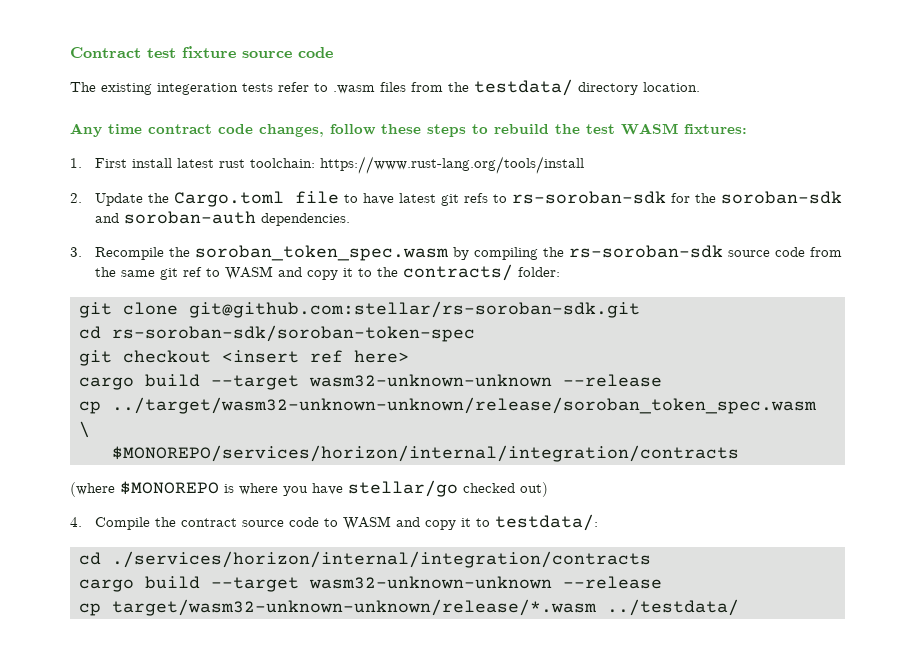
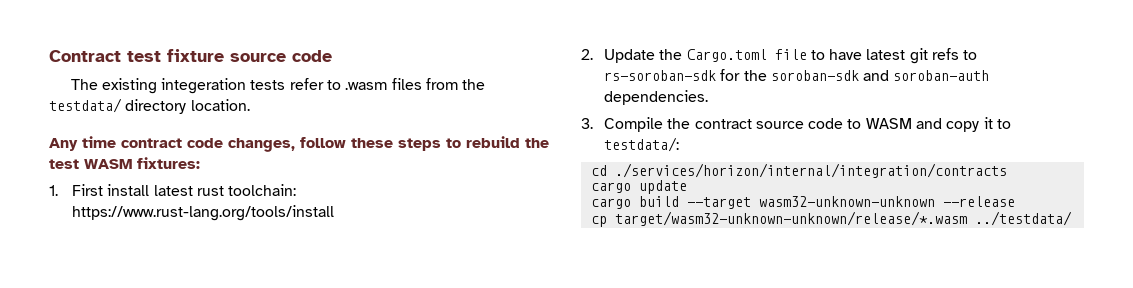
- 3. Recompile the soroban_token_spec.wasm by compiling the rs-soroban-sdk source code from the same git ref to WASM and copy it to the contracts/ folder:
- git clone git@github.com:stellar/rs-soroban-sdk.git
- cd rs-soroban-sdk/soroban-token-spec
- git checkout <insert ref here>
- cargo build --target wasm32-unknown-unknown --release
- cp ../target/wasm32-unknown-unknown/release/soroban_token_spec.wasm \
- $MONOREPO/services/horizon/internal/integration/contracts
- (where $MONOREPO is where you have stellar/go checked out)
- 4. Compile the contract source code to WASM and copy it to testdata/:
+ 3. Compile the contract source code to WASM and copy it to testdata/:
+ cargo update

